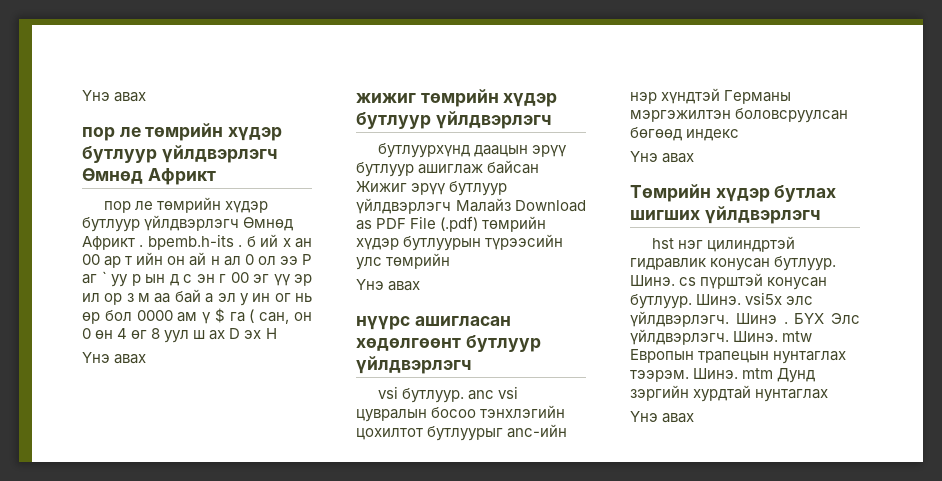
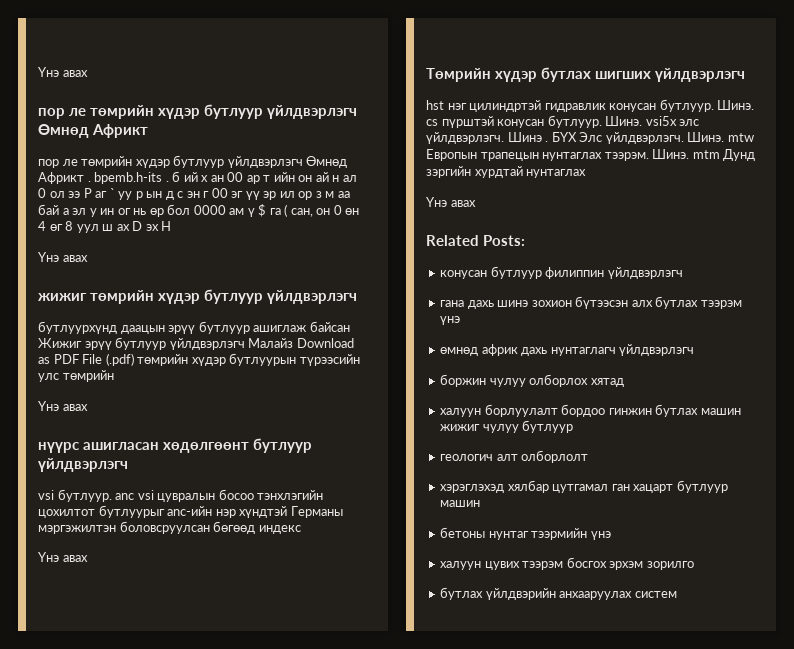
+ Related Posts:
+ конусан бутлуур филиппин үйлдвэрлэгч
+ гана дахь шинэ зохион бүтээсэн алх бутлах тээрэм үнэ
+ өмнөд африк дахь нунтаглагч үйлдвэрлэгч
+ боржин чулуу олборлох хятад
+ халуун борлуулалт бордоо гинжин бутлах машин жижиг чулуу бутлуур
+ геологич алт олборлолт
+ хэрэглэхэд хялбар цутгамал ган хацарт бутлуур машин
+ бетоны нунтаг тээрмийн үнэ
+ халуун цувих тээрэм босгох эрхэм зорилго
+ бутлах үйлдвэрийн анхааруулах систем

